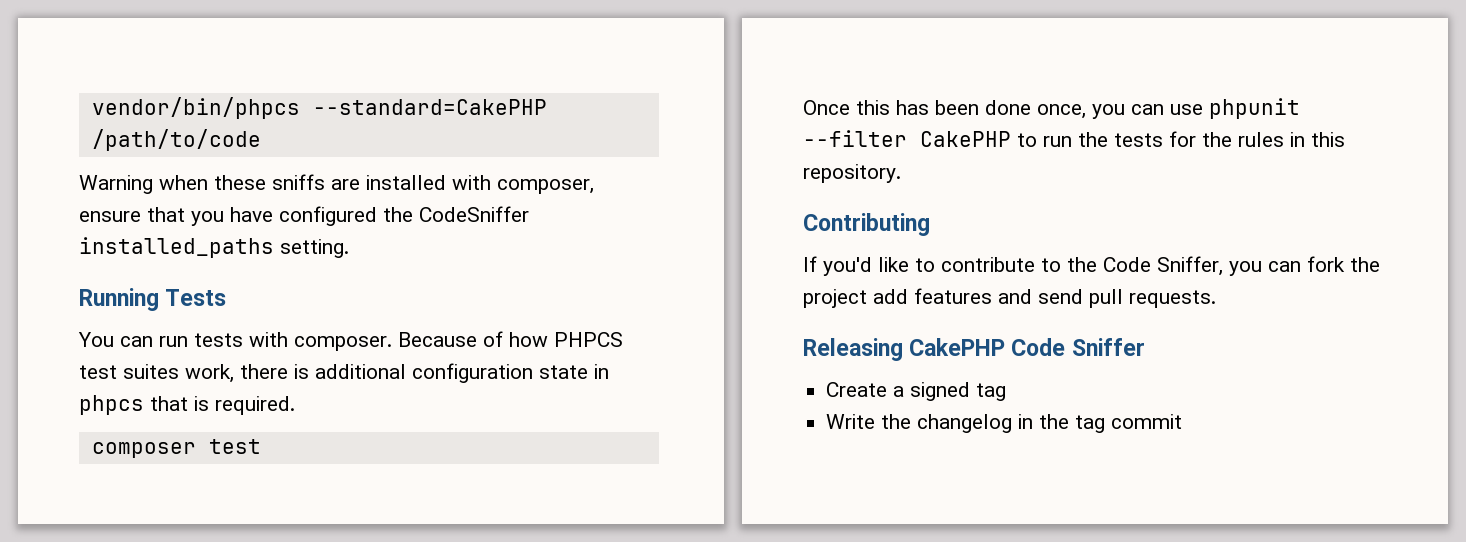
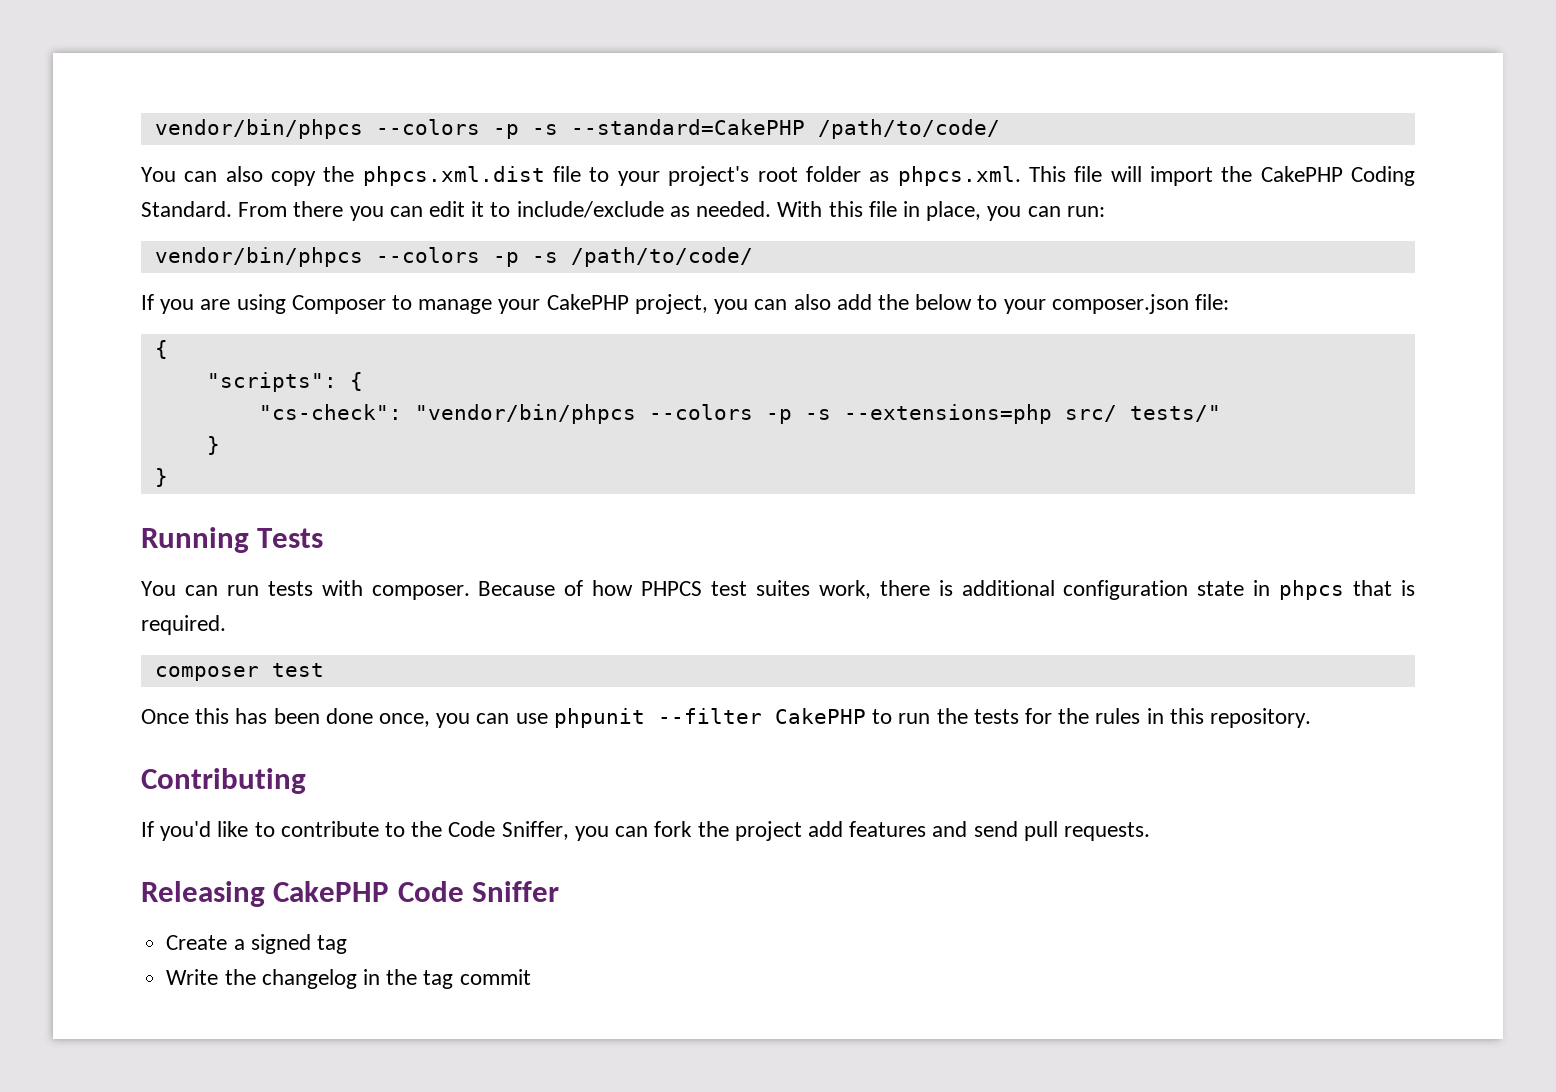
- vendor/bin/phpcs --standard=CakePHP /path/to/code
- Warning when these sniffs are installed with composer, ensure that you have configured the CodeSniffer installed_paths setting.
+ vendor/bin/phpcs --colors -p -s --standard=CakePHP /path/to/code/
+ You can also copy the phpcs.xml.dist file to your project's root folder as phpcs.xml. This file will import the CakePHP Coding Standard. From there you can edit it to include/exclude as needed. With this file in place, you can run:
+ vendor/bin/phpcs --colors -p -s /path/to/code/
+ If you are using Composer to manage your CakePHP project, you can also add the below to your composer.json file:
+ {
+ "scripts": {
+ "cs-check": "vendor/bin/phpcs --colors -p -s --extensions=php src/ tests/"
+ }
+ }

